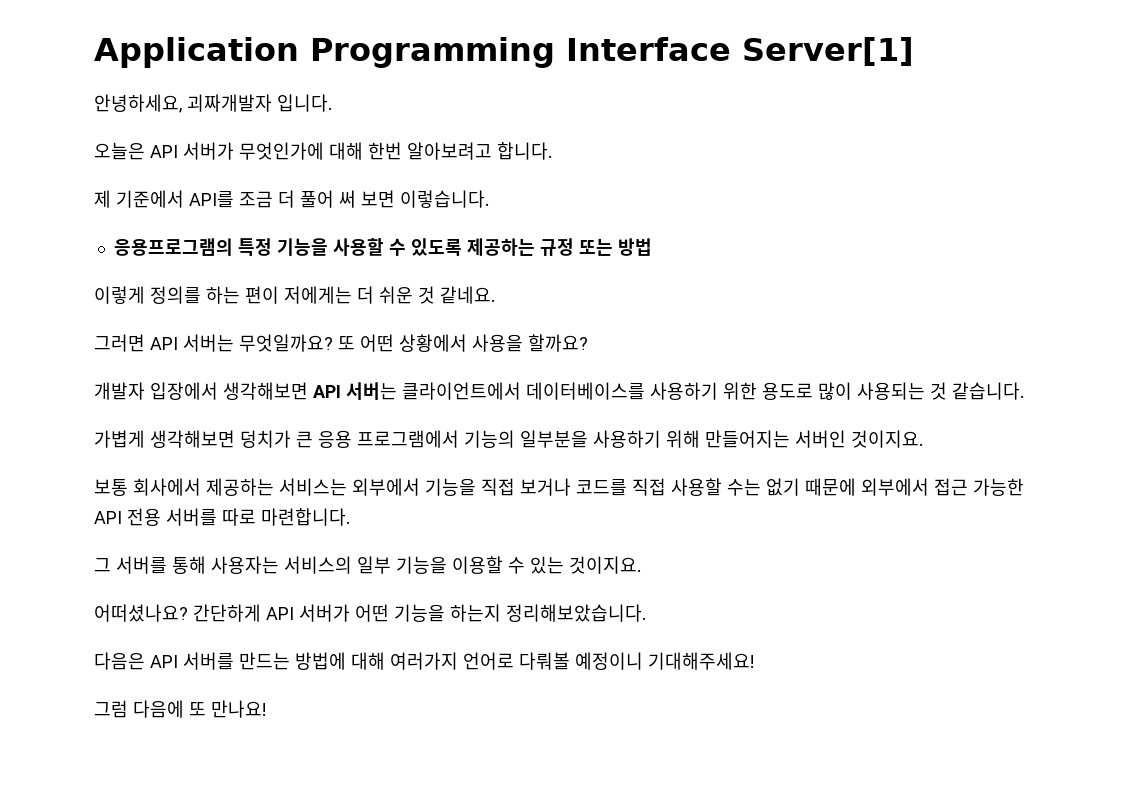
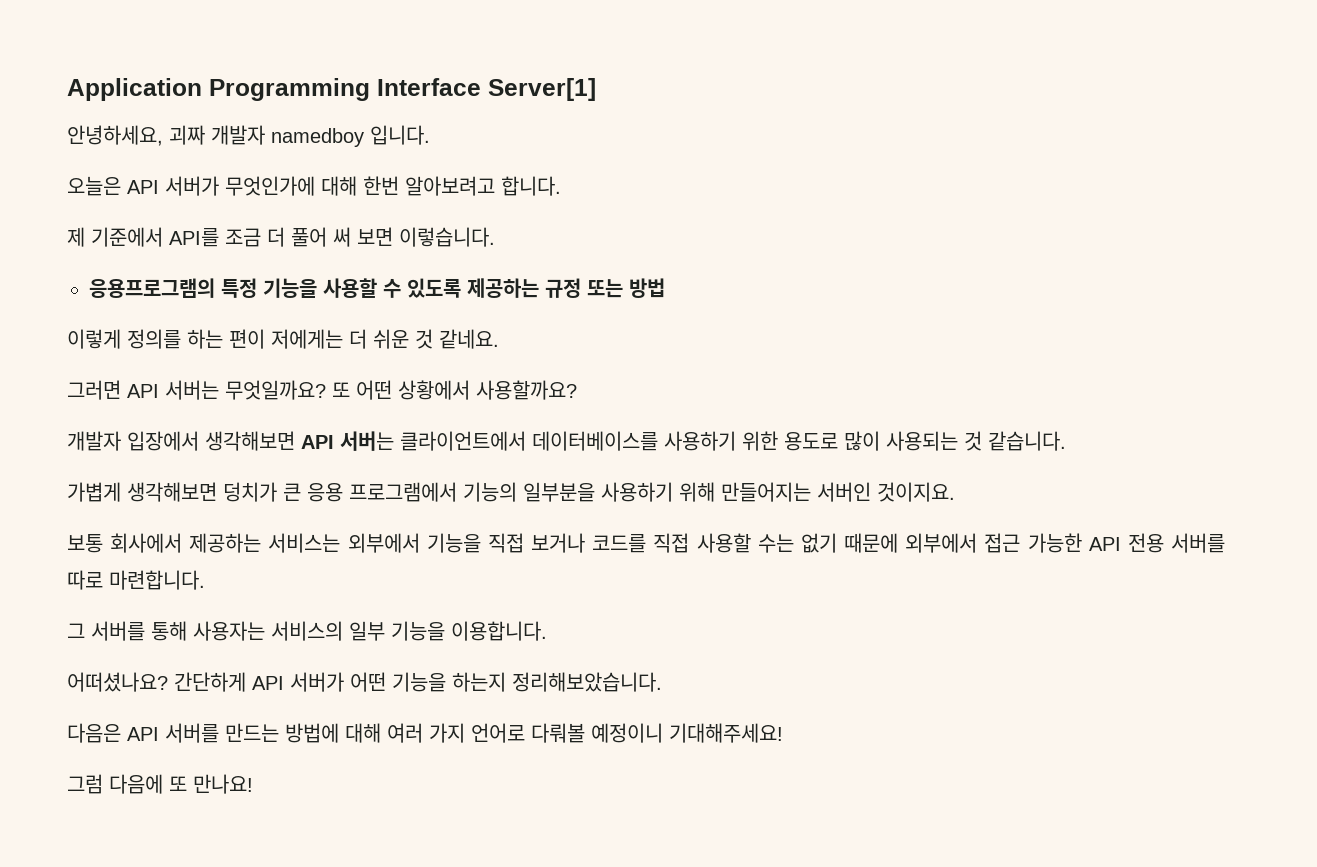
- 안녕하세요, 괴짜개발자 입니다.
+ 안녕하세요, 괴짜 개발자 namedboy 입니다.
- 또 어떤 상황에서 사용을 할까요?
+ 또 어떤 상황에서 사용할까요?
- 그 서버를 통해 사용자는 서비스의 일부 기능을 이용할 수 있는 것이지요.
+ 그 서버를 통해 사용자는 서비스의 일부 기능을 이용합니다.
- 다음은 API 서버를 만드는 방법에 대해 여러가지 언어로 다뤄볼 예정이니 기대해주세요!
+ 다음은 API 서버를 만드는 방법에 대해 여러 가지 언어로 다뤄볼 예정이니 기대해주세요!

